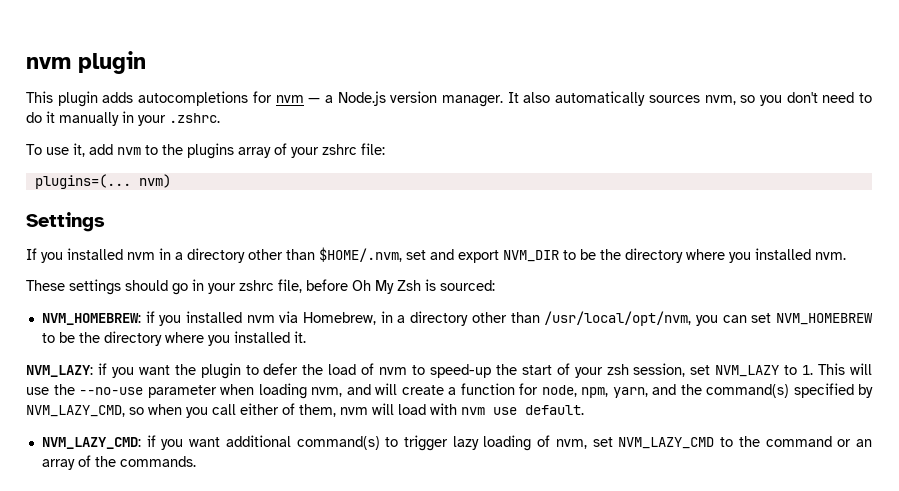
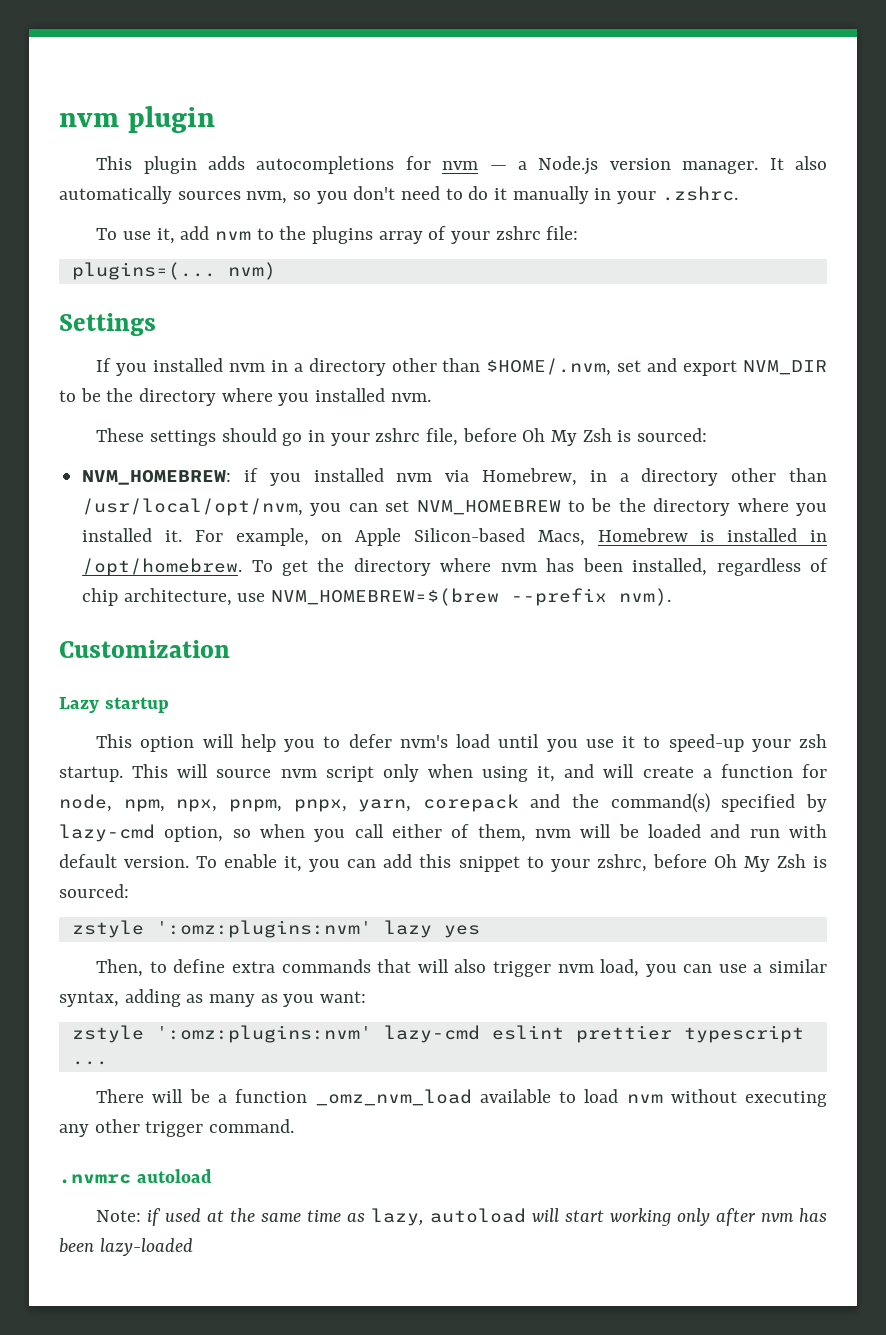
- NVM_HOMEBREW: if you installed nvm via Homebrew, in a directory other than /usr/local/opt/nvm, you can set NVM_HOMEBREW to be the directory where you installed it.
- NVM_LAZY: if you want the plugin to defer the load of nvm to speed-up the start of your zsh session, set NVM_LAZY to 1. This will use the --no-use parameter when loading nvm, and will create a function for node, npm, yarn, and the command(s) specified by NVM_LAZY_CMD, so when you call either of them, nvm will load with nvm use default.
- NVM_LAZY_CMD: if you want additional command(s) to trigger lazy loading of nvm, set NVM_LAZY_CMD to the command or an array of the commands.
+ NVM_HOMEBREW: if you installed nvm via Homebrew, in a directory other than /usr/local/opt/nvm, you can set NVM_HOMEBREW to be the directory where you installed it. For example, on Apple Silicon-based Macs, Homebrew is installed in /opt/homebrew. To get the directory where nvm has been installed, regardless of chip architecture, use NVM_HOMEBREW=$(brew --prefix nvm).
+ Customization
+ Lazy startup
+ This option will help you to defer nvm's load until you use it to speed-up your zsh startup. This will source nvm script only when using it, and will create a function for node, npm, npx, pnpm, pnpx, yarn, corepack and the command(s) specified by lazy-cmd option, so when you call either of them, nvm will be loaded and run with default version. To enable it, you can add this snippet to your zshrc, before Oh My Zsh is sourced:
+ zstyle ':omz:plugins:nvm' lazy yes
+ Then, to define extra commands that will also trigger nvm load, you can use a similar syntax, adding as many as you want:
+ zstyle ':omz:plugins:nvm' lazy-cmd eslint prettier typescript ...
+ There will be a function _omz_nvm_load available to load nvm without executing any other trigger command.
+ .nvmrc autoload
+ Note: if used at the same time as lazy, autoload will start working only after nvm has been lazy-loaded

